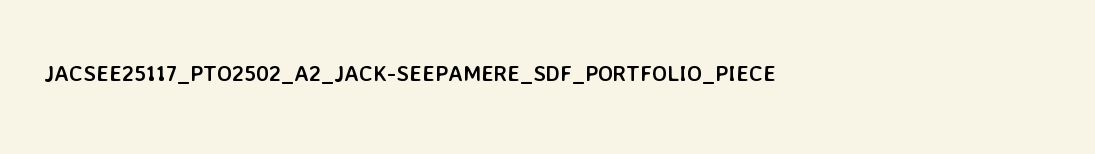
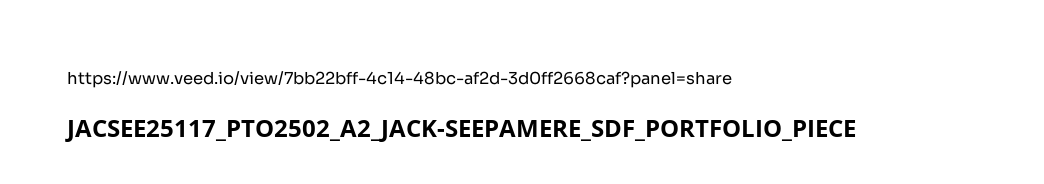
+ https://www.veed.io/view/7bb22bff-4c14-48bc-af2d-3d0ff2668caf?panel=share

